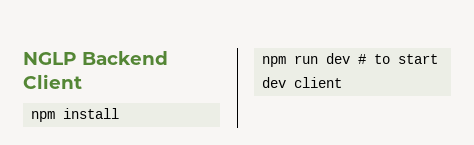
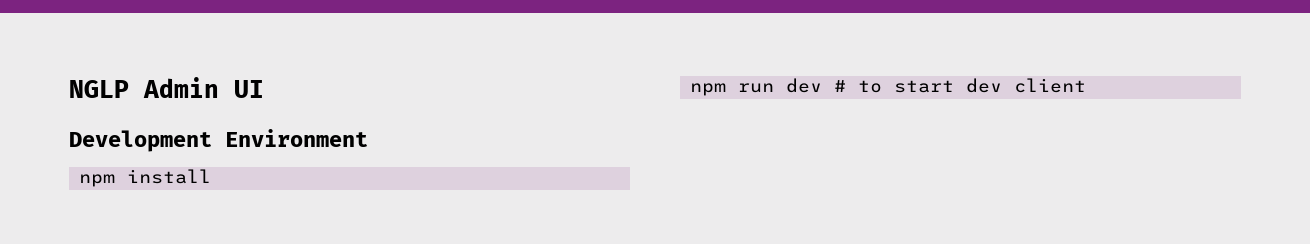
- NGLP Backend Client
+ NGLP Admin UI
+ Development Environment

